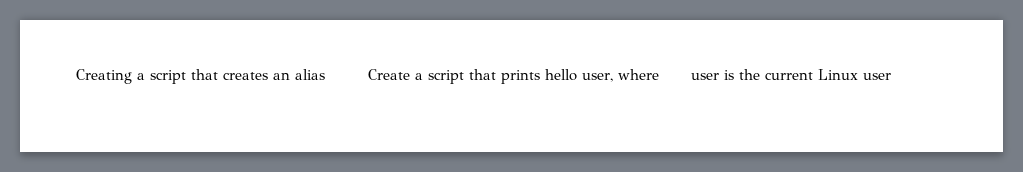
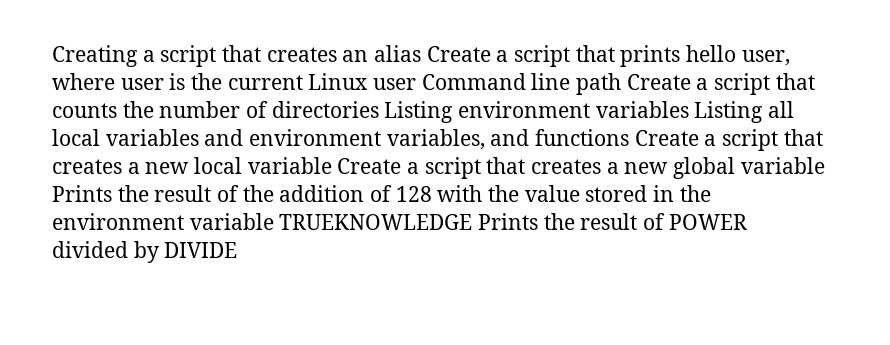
- Creating a script that creates an alias Create a script that prints hello user, where user is the current Linux user
+ Creating a script that creates an alias Create a script that prints hello user, where user is the current Linux user Command line path Create a script that counts the number of directories Listing environment variables Listing all local variables and environment variables, and functions Create a script that creates a new local variable Create a script that creates a new global variable Prints the result of the addition of 128 with the value stored in the environment variable TRUEKNOWLEDGE Prints the result of POWER divided by DIVIDE

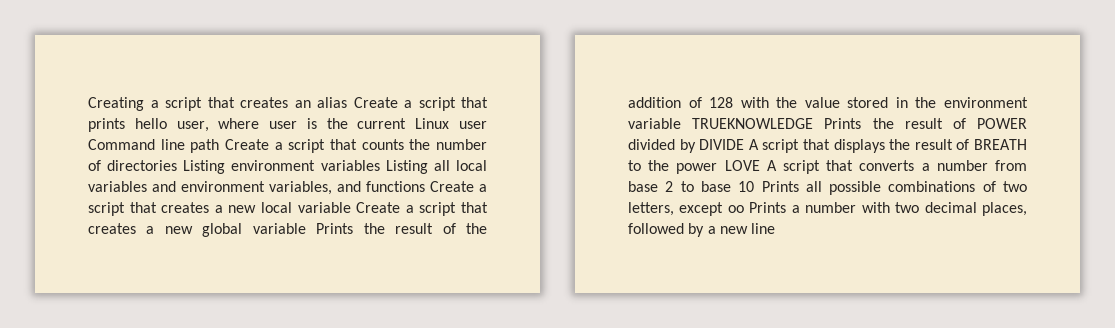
- Creating a script that creates an alias Create a script that prints hello user, where user is the current Linux user Command line path Create a script that counts the number of directories Listing environment variables Listing all local variables and environment variables, and functions Create a script that creates a new local variable Create a script that creates a new global variable Prints the result of the addition of 128 with the value stored in the environment variable TRUEKNOWLEDGE Prints the result of POWER divided by DIVIDE
+ Creating a script that creates an alias Create a script that prints hello user, where user is the current Linux user Command line path Create a script that counts the number of directories Listing environment variables Listing all local variables and environment variables, and functions Create a script that creates a new local variable Create a script that creates a new global variable Prints the result of the addition of 128 with the value stored in the environment variable TRUEKNOWLEDGE Prints the result of POWER divided by DIVIDE A script that displays the result of BREATH to the power LOVE A script that converts a number from base 2 to base 10 Prints all possible combinations of two letters, except oo Prints a number with two decimal places, followed by a new line

